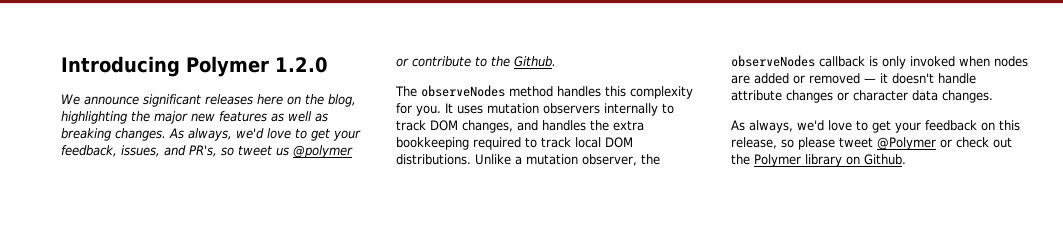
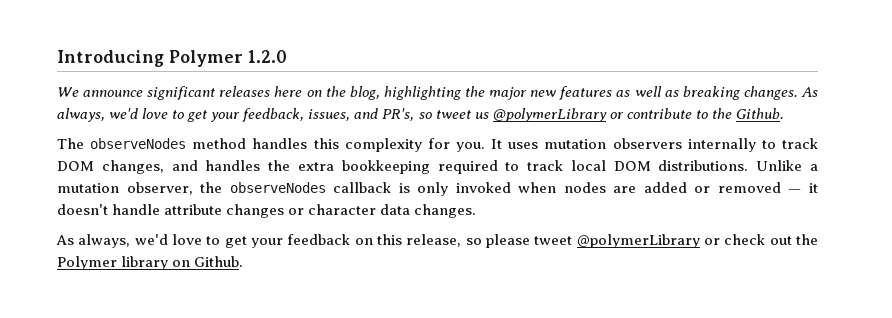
- As always, we'd love to get your feedback, issues, and PR's, so tweet us @polymer or contribute to the Github.
+ As always, we'd love to get your feedback, issues, and PR's, so tweet us @polymerLibrary or contribute to the Github.
- As always, we'd love to get your feedback on this release, so please tweet @Polymer or check out the Polymer library on Github.
+ As always, we'd love to get your feedback on this release, so please tweet @polymerLibrary or check out the Polymer library on Github.

